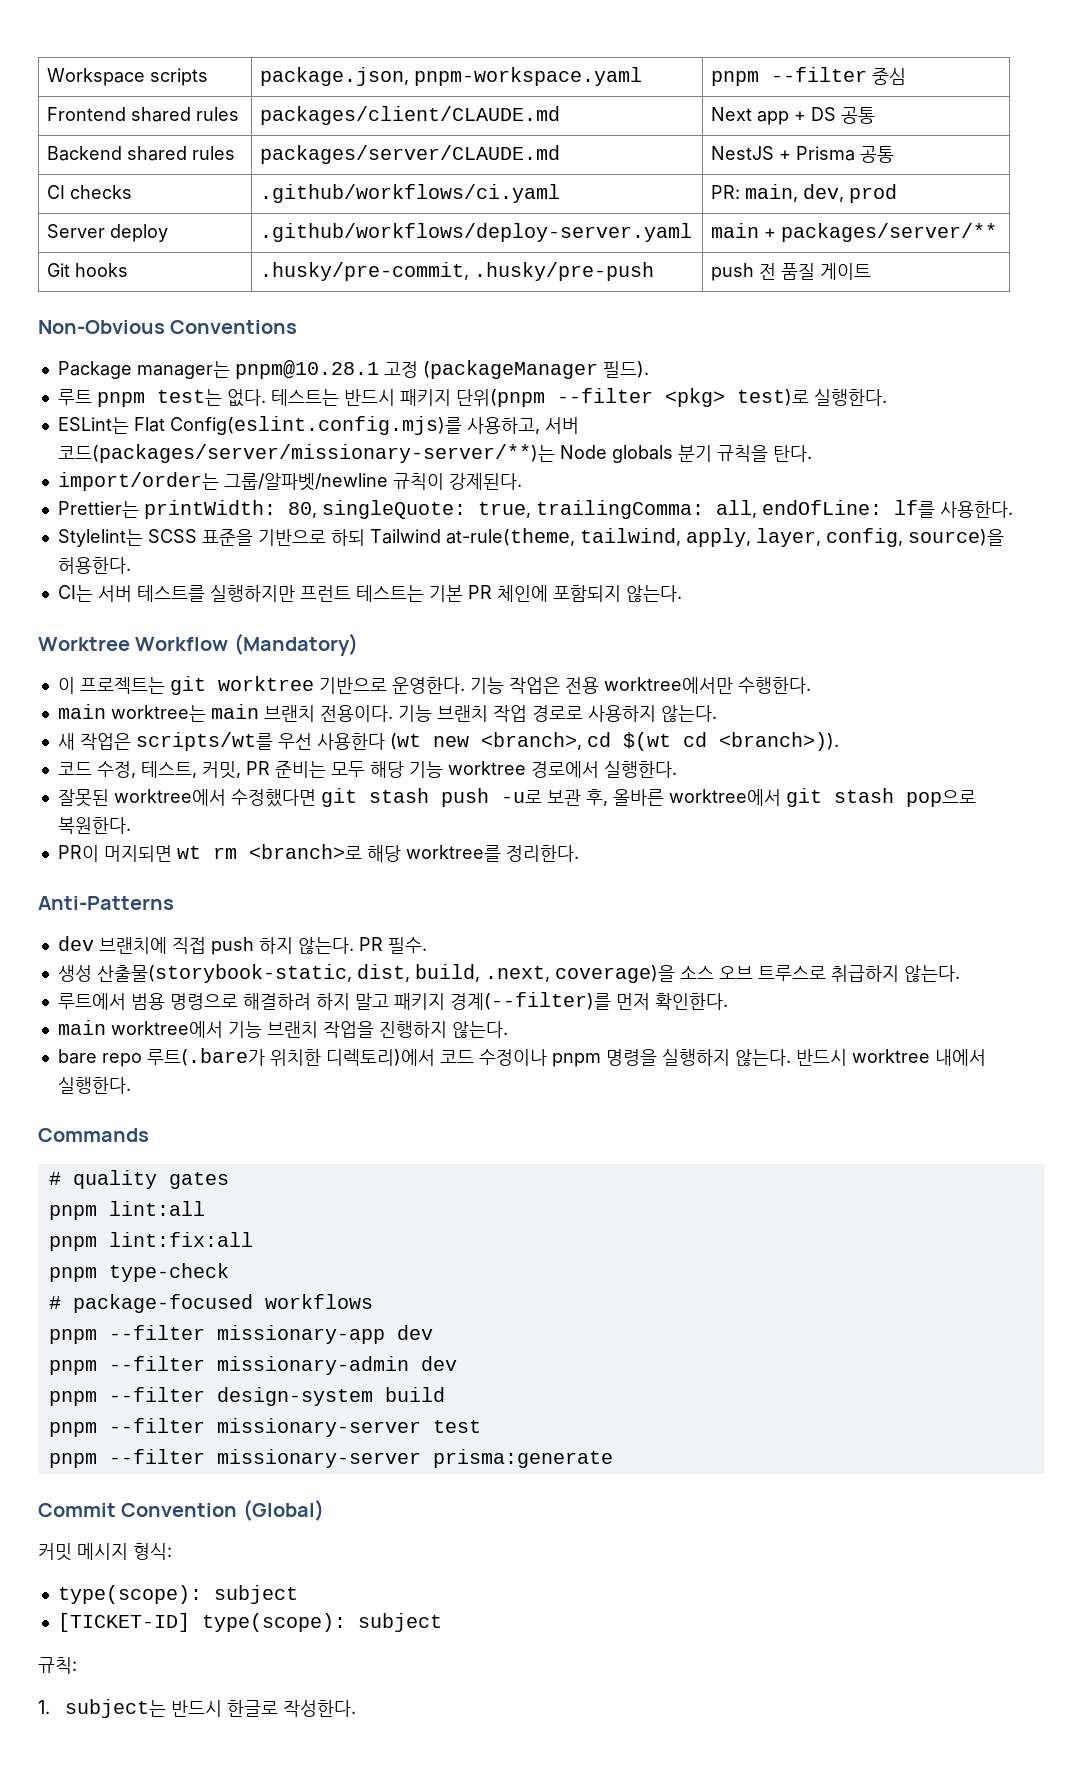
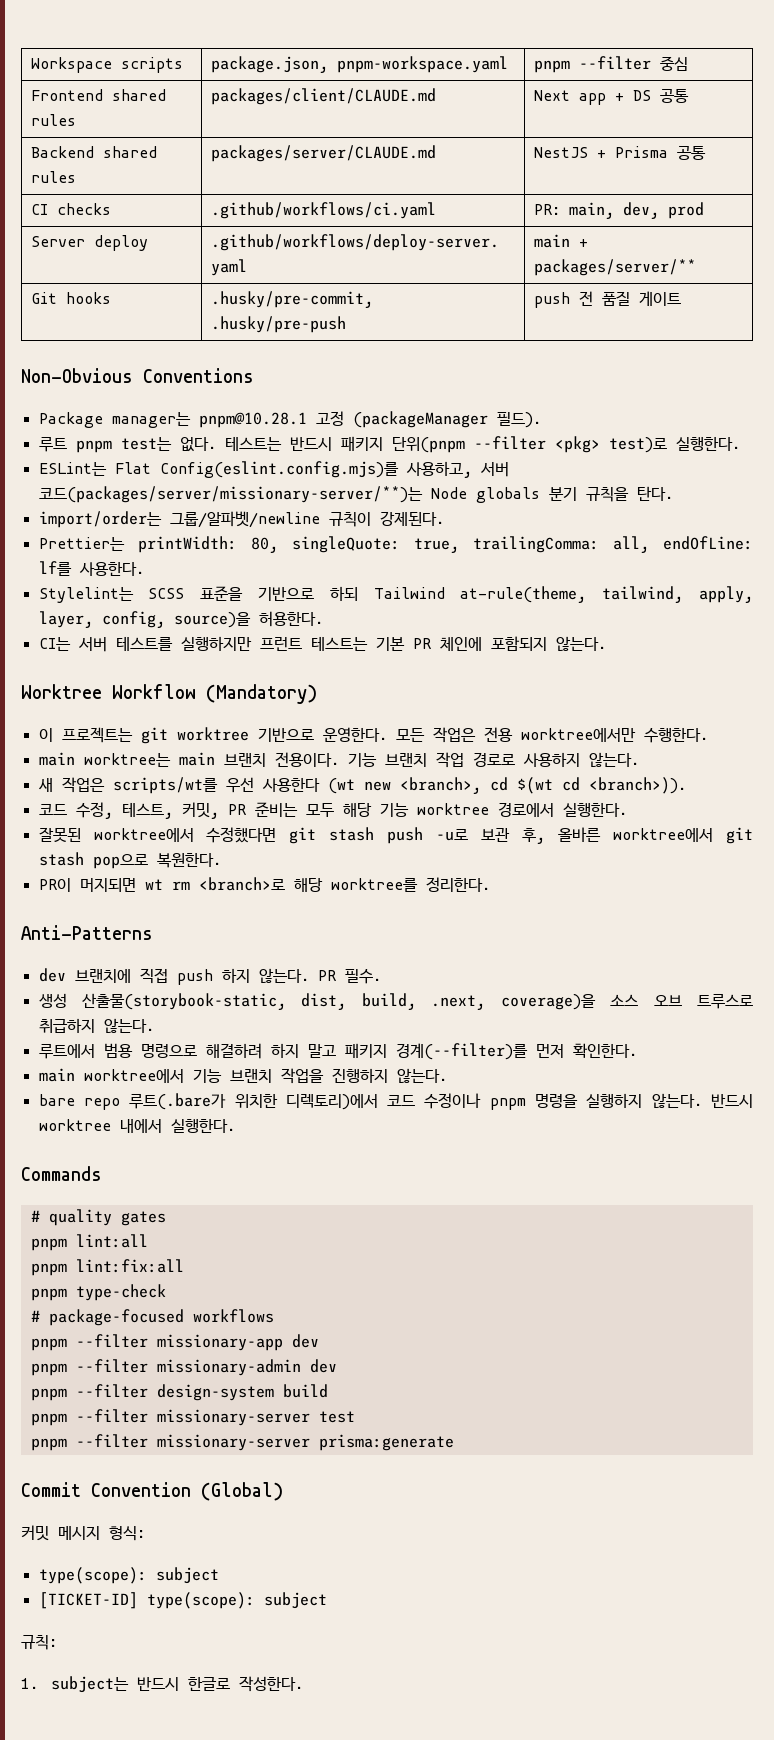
- 기능 작업은 전용 worktree에서만 수행한다.
+ 모든 작업은 전용 worktree에서만 수행한다.

